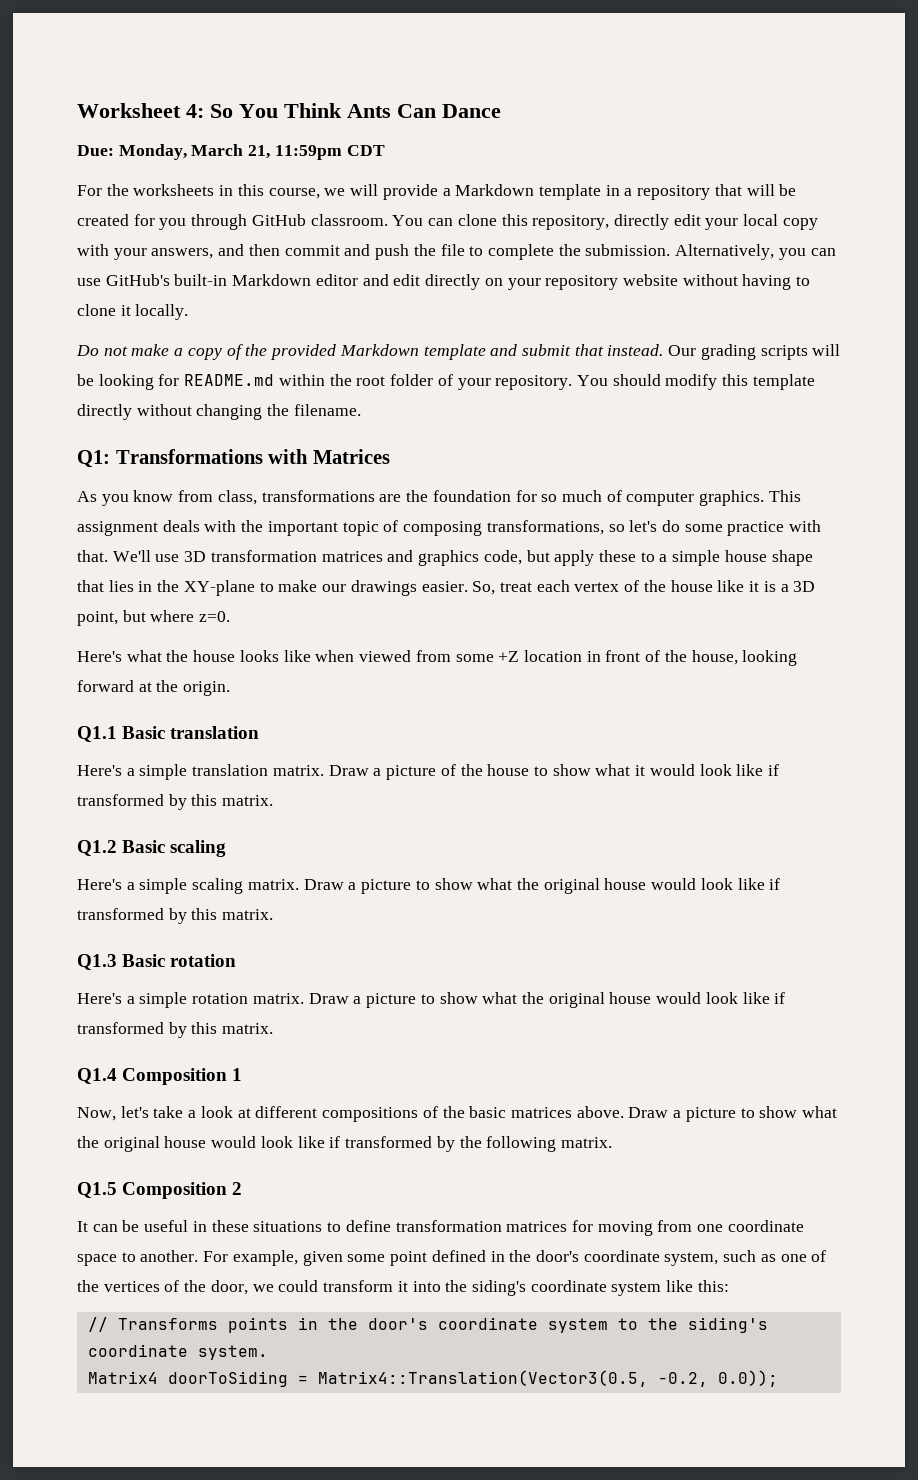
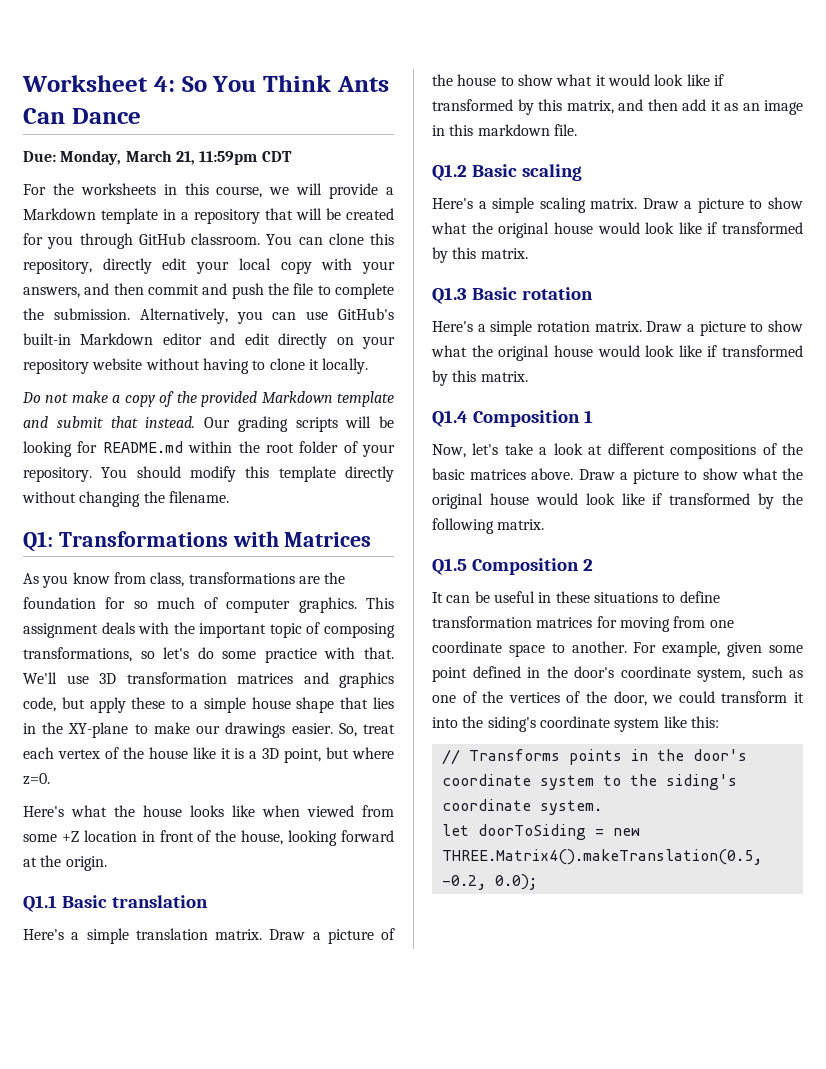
- Draw a picture of the house to show what it would look like if transformed by this matrix.
+ Draw a picture of the house to show what it would look like if transformed by this matrix, and then add it as an image in this markdown file.
- Matrix4 doorToSiding = Matrix4::Translation(Vector3(0.5, -0.2, 0.0));
+ let doorToSiding = new THREE.Matrix4().makeTranslation(0.5, -0.2, 0.0);

